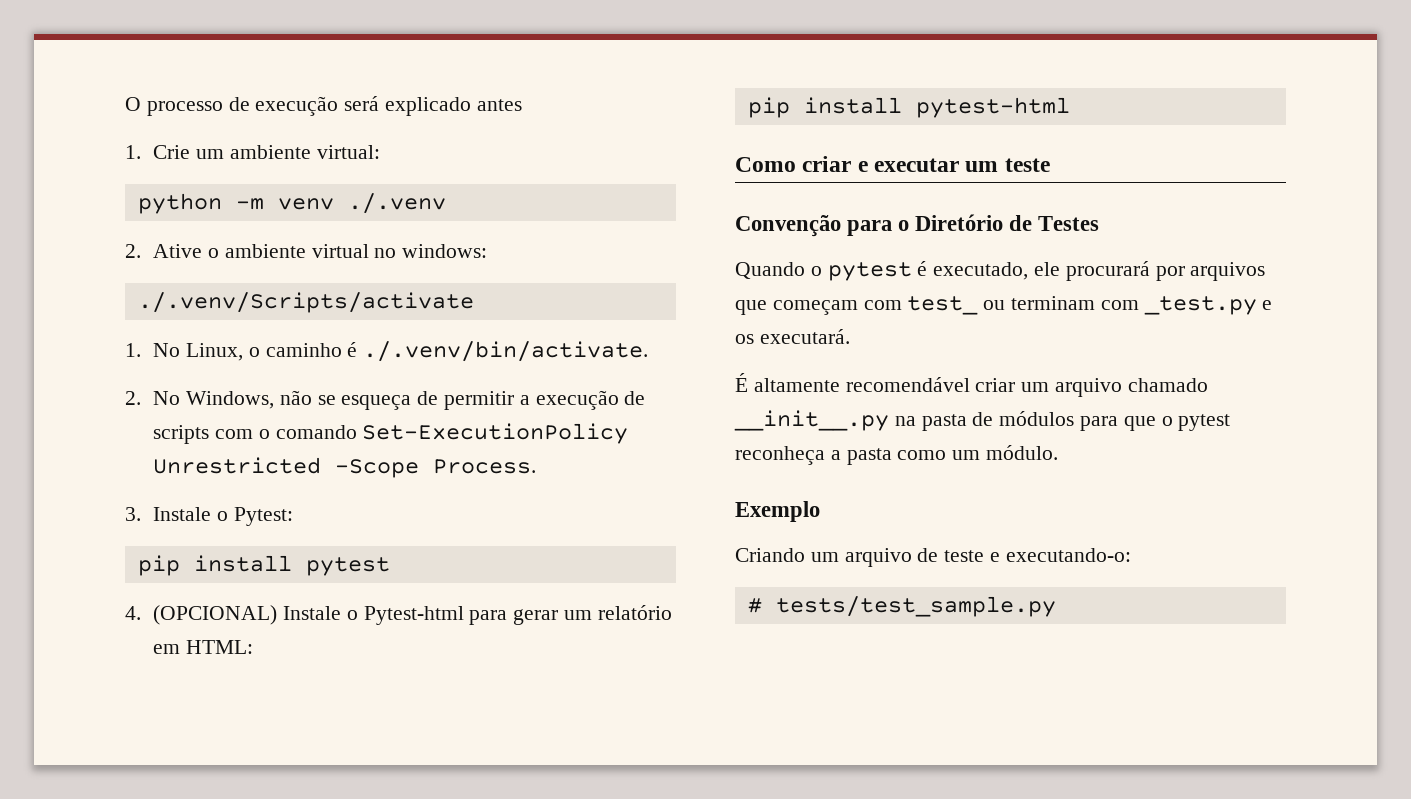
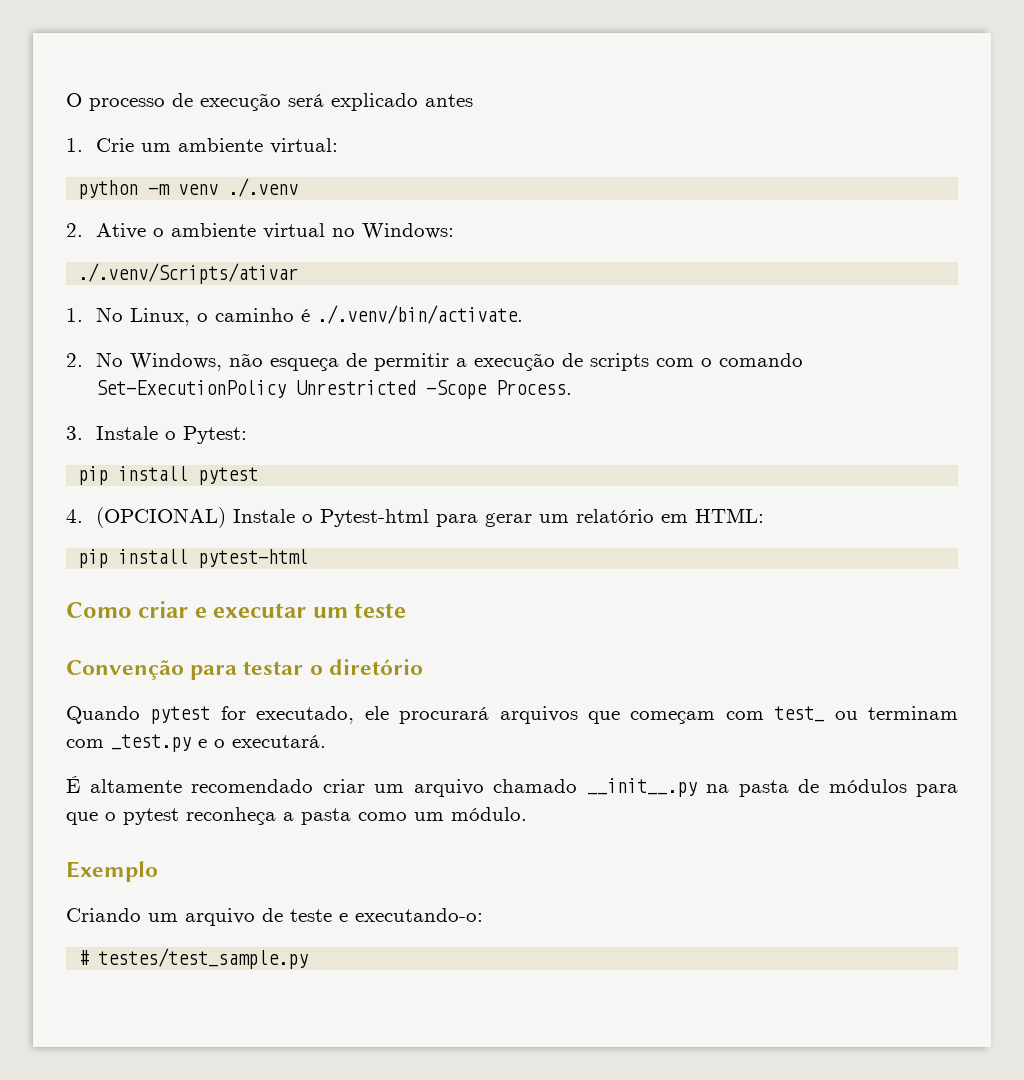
- 2. Ative o ambiente virtual no windows:
- ./.venv/Scripts/activate
+ 2. Ative o ambiente virtual no Windows:
+ ./.venv/Scripts/ativar
- 2. No Windows, não se esqueça de permitir a execução de scripts com o comando Set-ExecutionPolicy Unrestricted -Scope Process.
+ 2. No Windows, não esqueça de permitir a execução de scripts com o comando Set-ExecutionPolicy Unrestricted -Scope Process.
- Convenção para o Diretório de Testes
- Quando o pytest é executado, ele procurará por arquivos que começam com test_ ou terminam com _test.py e os executará.
+ Convenção para testar o diretório
+ Quando pytest for executado, ele procurará arquivos que começam com test_ ou terminam com _test.py e o executará.
- É altamente recomendável criar um arquivo chamado __init__.py na pasta de módulos para que o pytest reconheça a pasta como um módulo.
+ É altamente recomendado criar um arquivo chamado __init__.py na pasta de módulos para que o pytest reconheça a pasta como um módulo.
- # tests/test_sample.py
+ # testes/test_sample.py

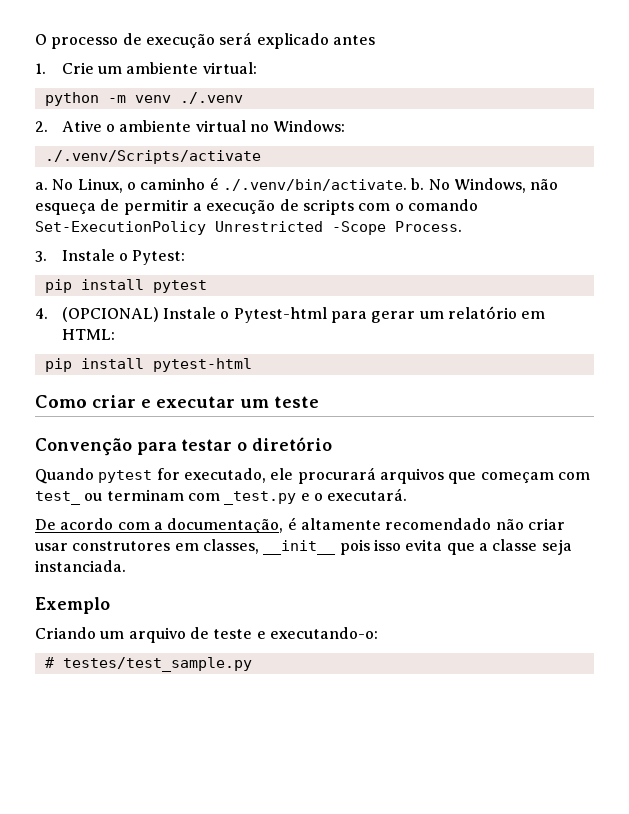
- ./.venv/Scripts/ativar
- 1. No Linux, o caminho é ./.venv/bin/activate.
- 2. No Windows, não esqueça de permitir a execução de scripts com o comando Set-ExecutionPolicy Unrestricted -Scope Process.
+ ./.venv/Scripts/activate
+ a. No Linux, o caminho é ./.venv/bin/activate. b. No Windows, não esqueça de permitir a execução de scripts com o comando Set-ExecutionPolicy Unrestricted -Scope Process.
- É altamente recomendado criar um arquivo chamado __init__.py na pasta de módulos para que o pytest reconheça a pasta como um módulo.
+ De acordo com a documentação, é altamente recomendado não criar usar construtores em classes, __init__ pois isso evita que a classe seja instanciada.

